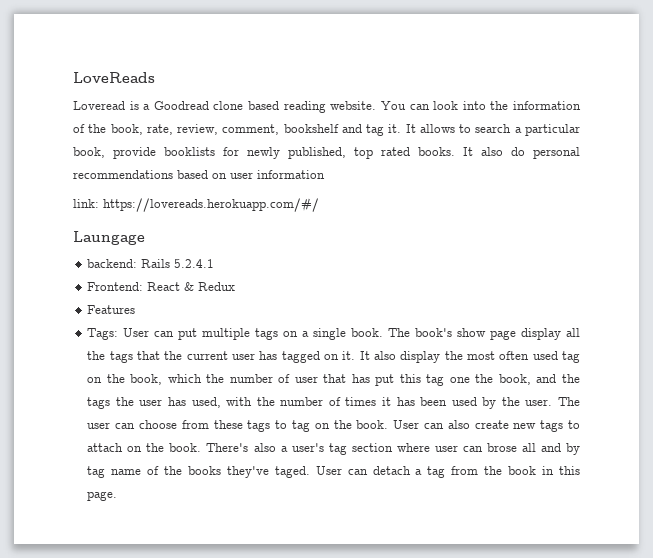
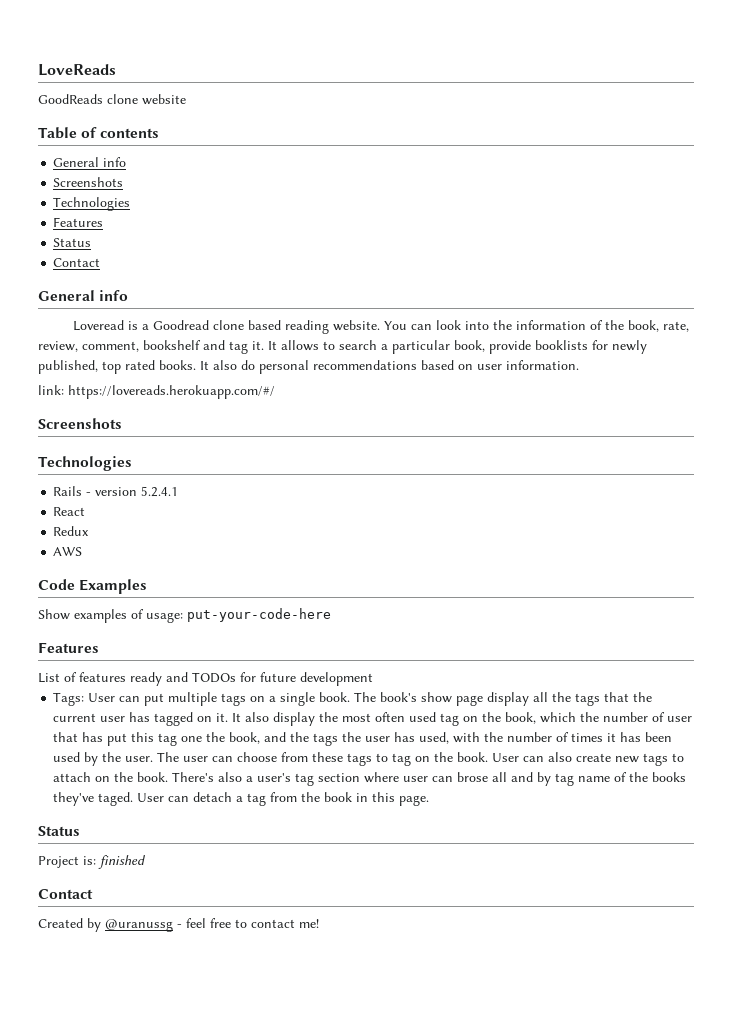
+ GoodReads clone website
+ Table of contents
+ General info
+ Screenshots
+ Technologies
+ Features
+ Status
+ Contact
+ General info
- It also do personal recommendations based on user information
+ It also do personal recommendations based on user information.
  link: https://lovereads.herokuapp.com/#/
- Laungage
- backend: Rails 5.2.4.1
+ Screenshots
+ Technologies
+ Rails - version 5.2.4.1
- Frontend: React & Redux
+ React
+ Redux
+ AWS
+ Code Examples
+ Show examples of usage: put-your-code-here
  Features
+ List of features ready and TODOs for future development
  User can detach a tag from the book in this page.
+ Status
+ Project is: finished
+ Contact
+ Created by @uranussg - feel free to contact me!

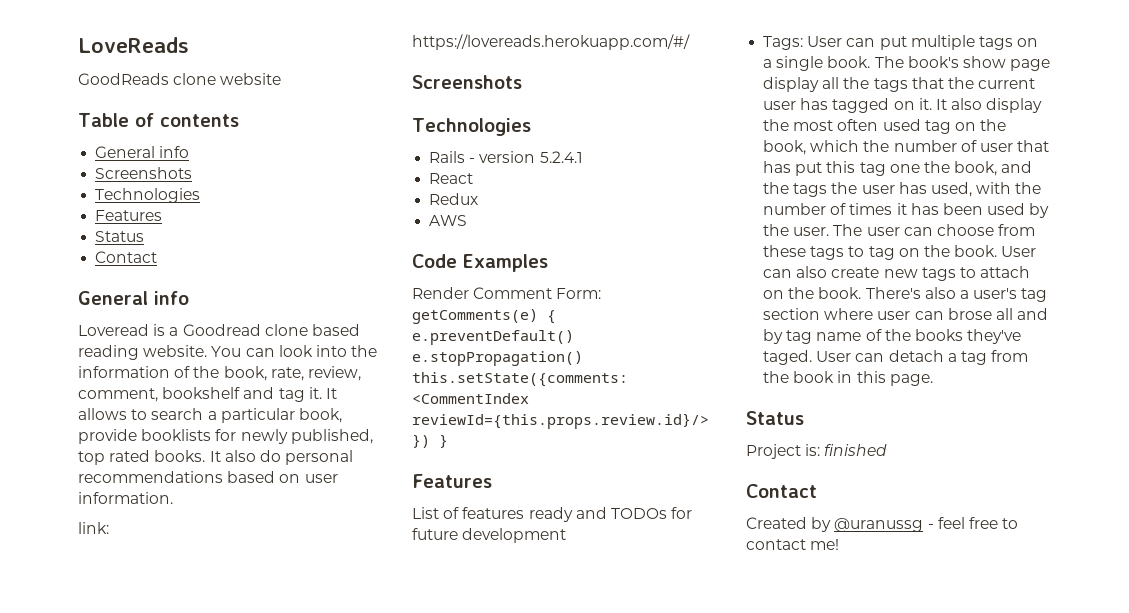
- Show examples of usage: put-your-code-here
+ Render Comment Form: getComments(e) { e.preventDefault() e.stopPropagation() this.setState({comments: <CommentIndex reviewId={this.props.review.id}/> }) }

